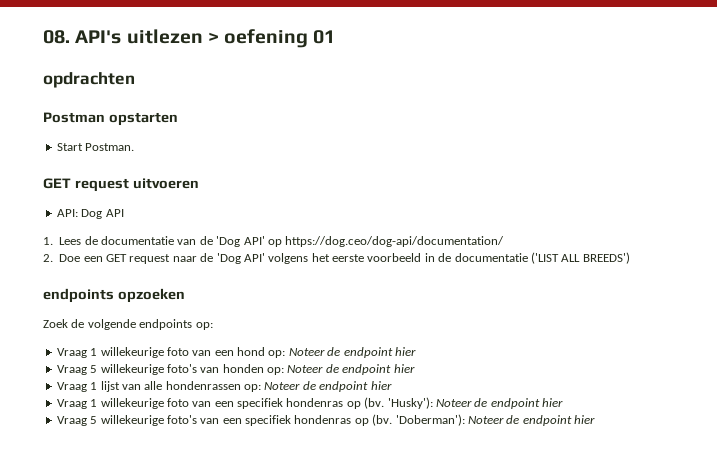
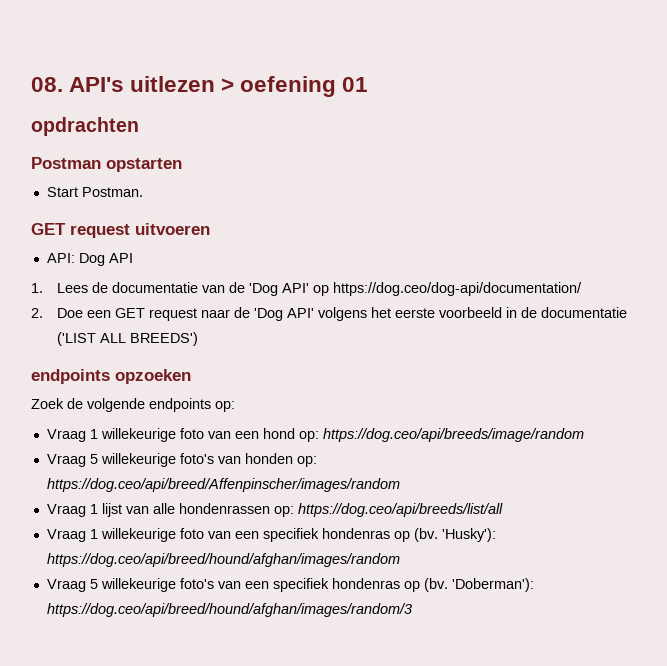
- Vraag 1 willekeurige foto van een hond op: Noteer de endpoint hier
+ Vraag 1 willekeurige foto van een hond op: https://dog.ceo/api/breeds/image/random
- Vraag 5 willekeurige foto's van honden op: Noteer de endpoint hier
+ Vraag 5 willekeurige foto's van honden op: https://dog.ceo/api/breed/Affenpinscher/images/random
- Vraag 1 lijst van alle hondenrassen op: Noteer de endpoint hier
+ Vraag 1 lijst van alle hondenrassen op: https://dog.ceo/api/breeds/list/all
- 'Husky'): Noteer de endpoint hier
+ 'Husky'): https://dog.ceo/api/breed/hound/afghan/images/random
- 'Doberman'): Noteer de endpoint hier
+ 'Doberman'): https://dog.ceo/api/breed/hound/afghan/images/random/3

